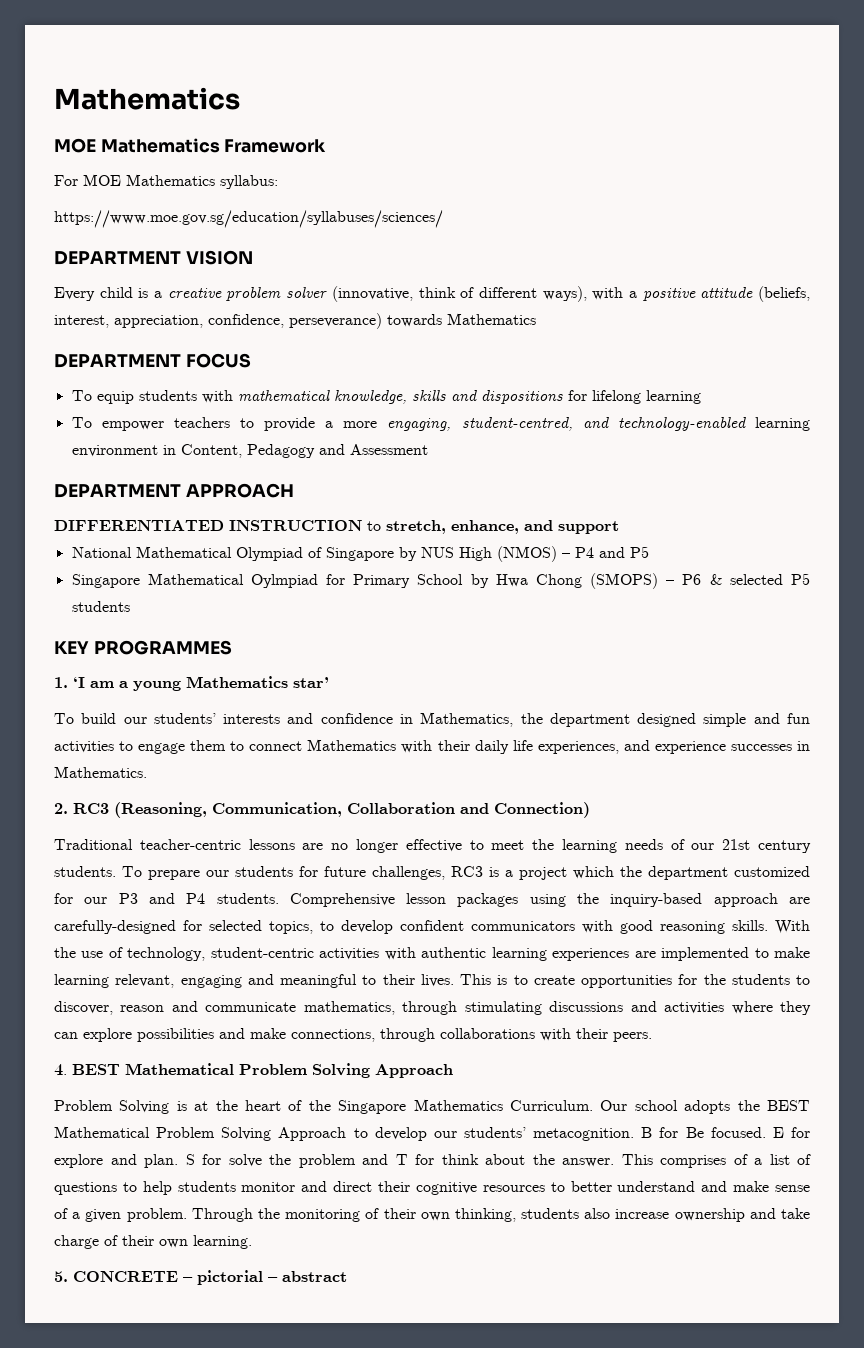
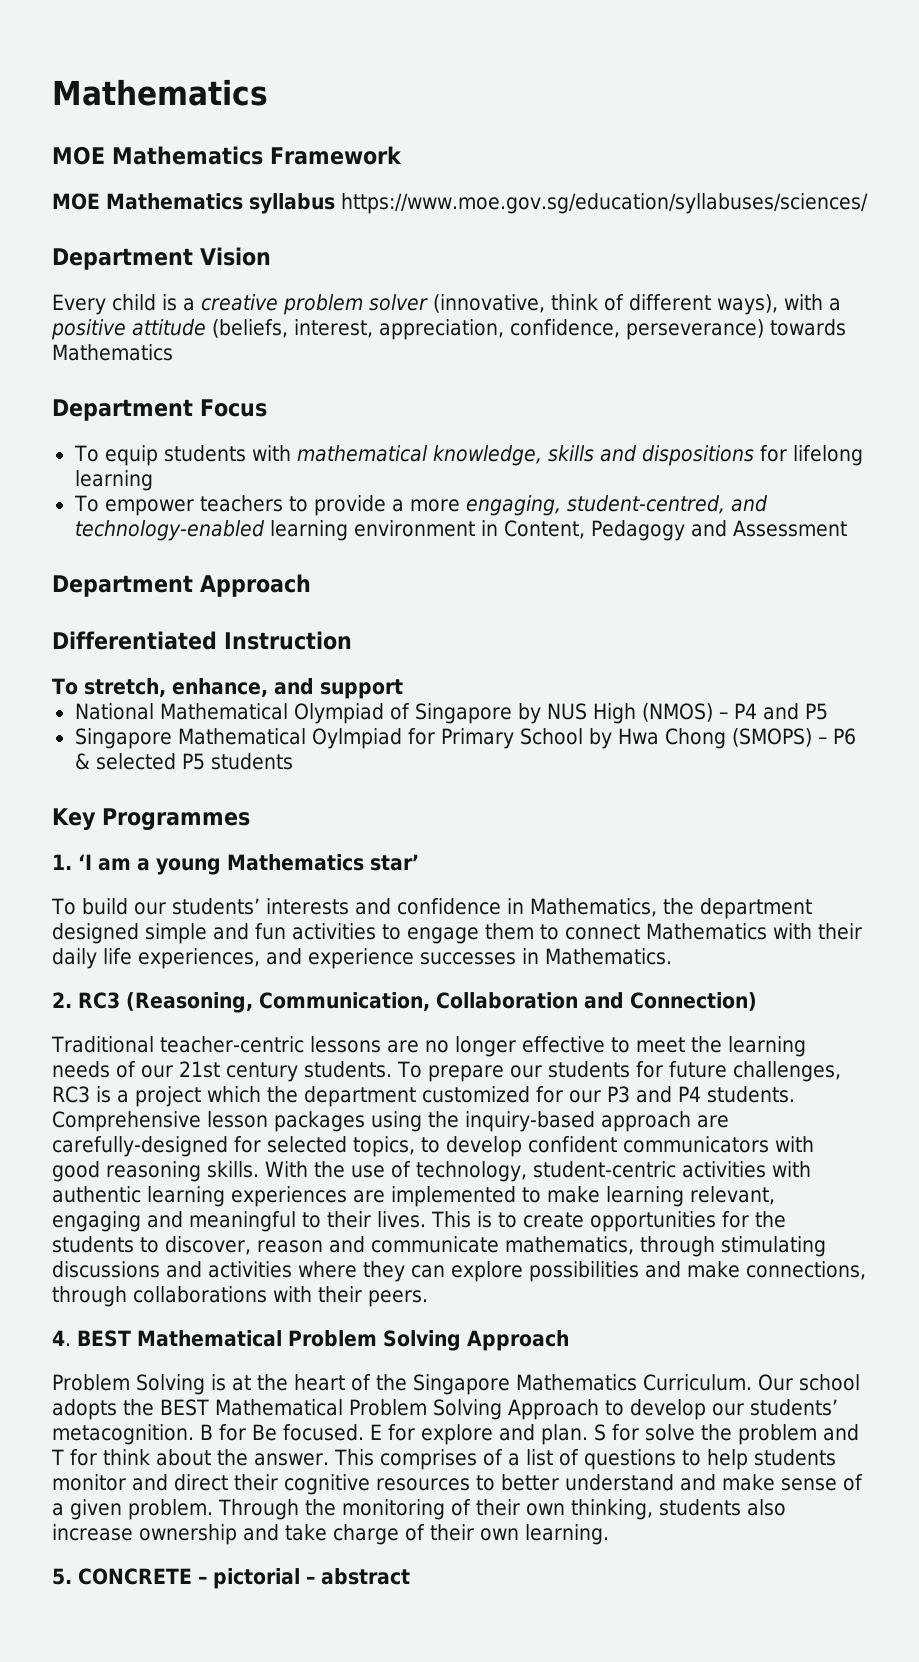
- For MOE Mathematics syllabus:
- https://www.moe.gov.sg/education/syllabuses/sciences/
+ MOE Mathematics syllabus https://www.moe.gov.sg/education/syllabuses/sciences/
- DEPARTMENT VISION
+ Department Vision
- DEPARTMENT FOCUS
+ Department Focus
- DEPARTMENT APPROACH
- DIFFERENTIATED INSTRUCTION to stretch, enhance, and support
+ Department Approach
+ Differentiated Instruction
+ To stretch, enhance, and support
- KEY PROGRAMMES
+ Key Programmes

